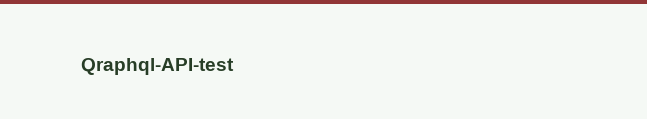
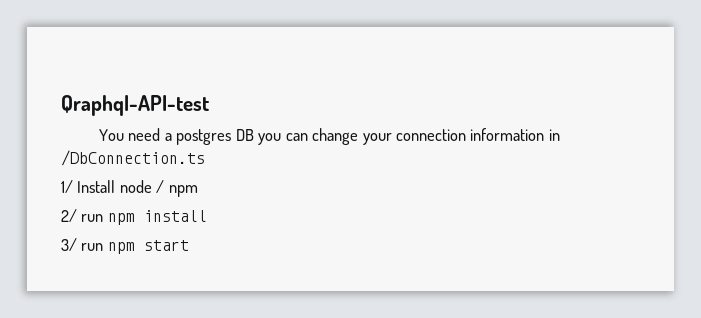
+ You need a postgres DB you can change your connection information in /DbConnection.ts
+ 1/ Install node / npm
+ 2/ run npm install
+ 3/ run npm start

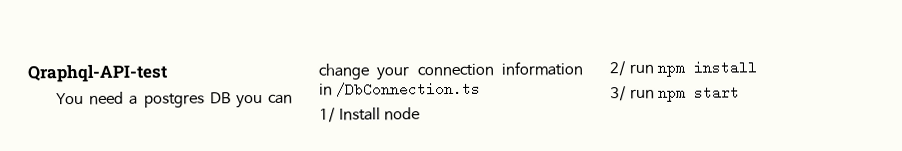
- 1/ Install node / npm
+ 1/ Install node

